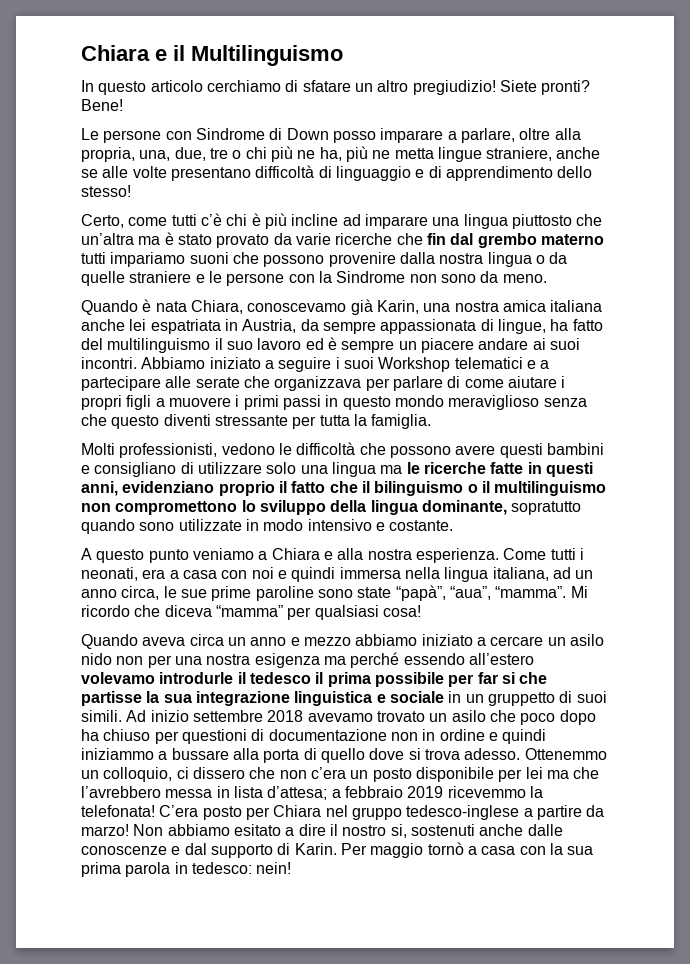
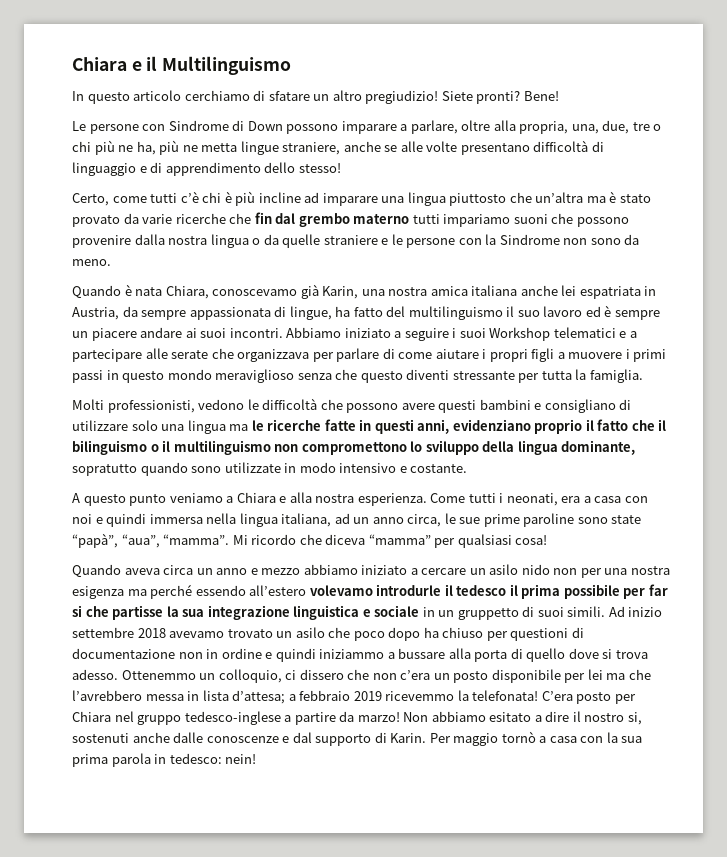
- Le persone con Sindrome di Down posso imparare a parlare, oltre alla propria, una, due, tre o chi più ne ha, più ne metta lingue straniere, anche se alle volte presentano difficoltà di linguaggio e di apprendimento dello stesso!
+ Le persone con Sindrome di Down possono imparare a parlare, oltre alla propria, una, due, tre o chi più ne ha, più ne metta lingue straniere, anche se alle volte presentano difficoltà di linguaggio e di apprendimento dello stesso!

